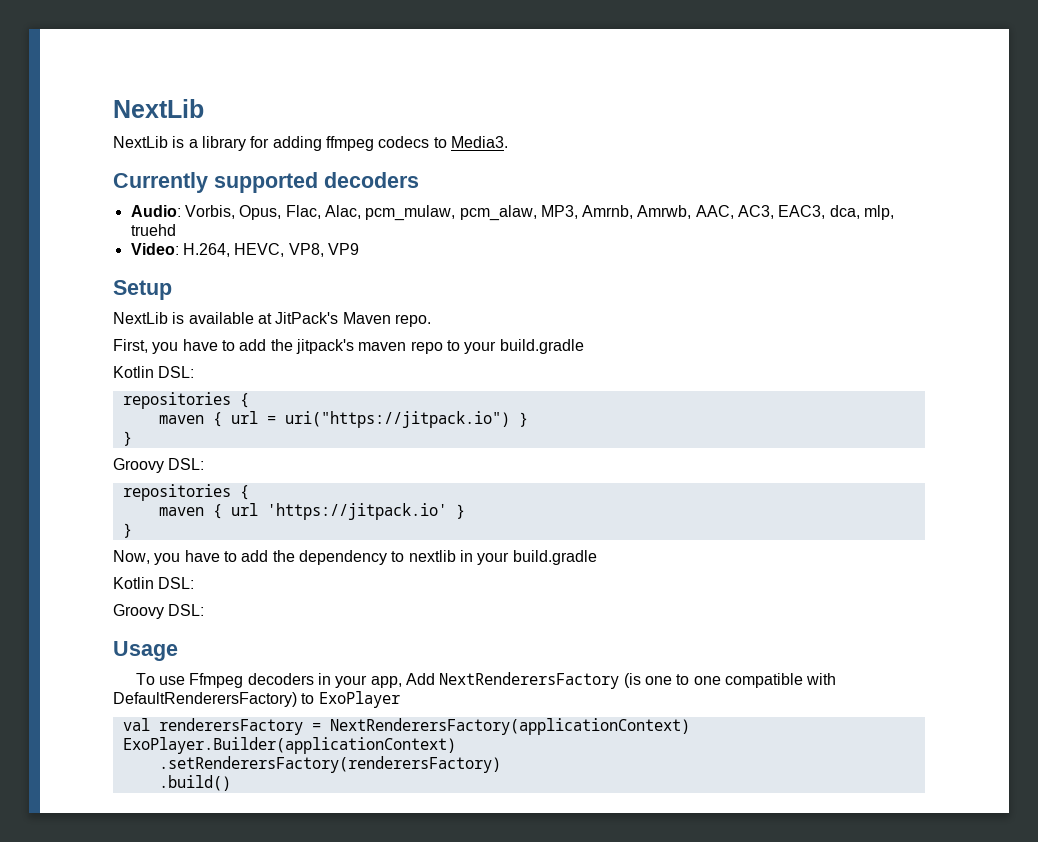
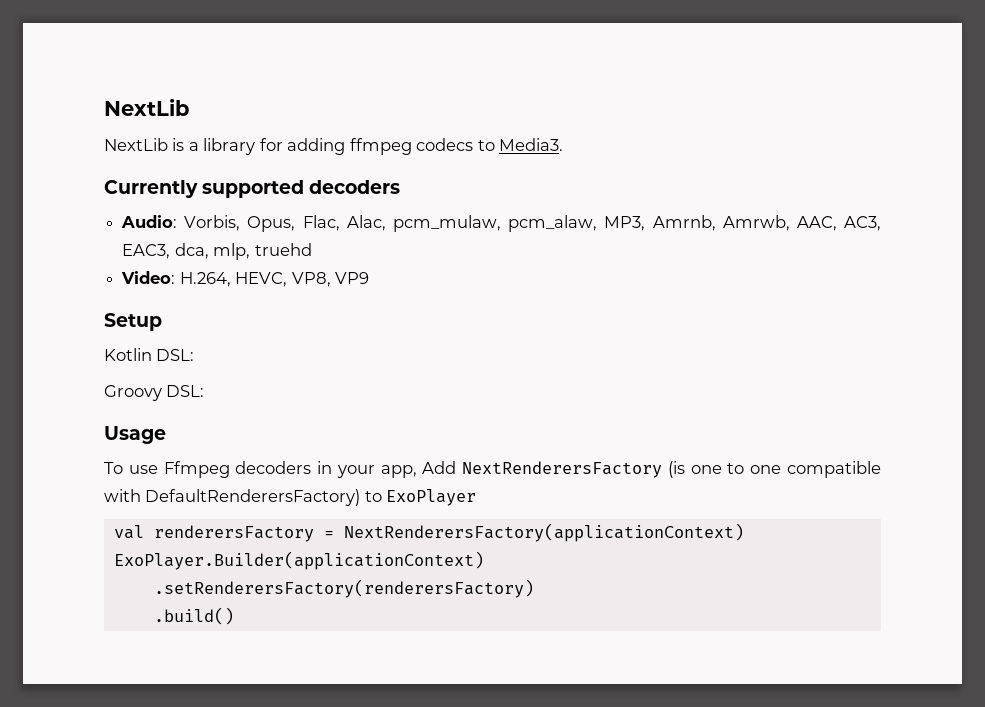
- NextLib is available at JitPack's Maven repo.
- First, you have to add the jitpack's maven repo to your build.gradle
- Kotlin DSL:
- repositories {
- maven { url = uri("https://jitpack.io") }
- }
- Groovy DSL:
- repositories {
- maven { url 'https://jitpack.io' }
- }
- Now, you have to add the dependency to nextlib in your build.gradle

